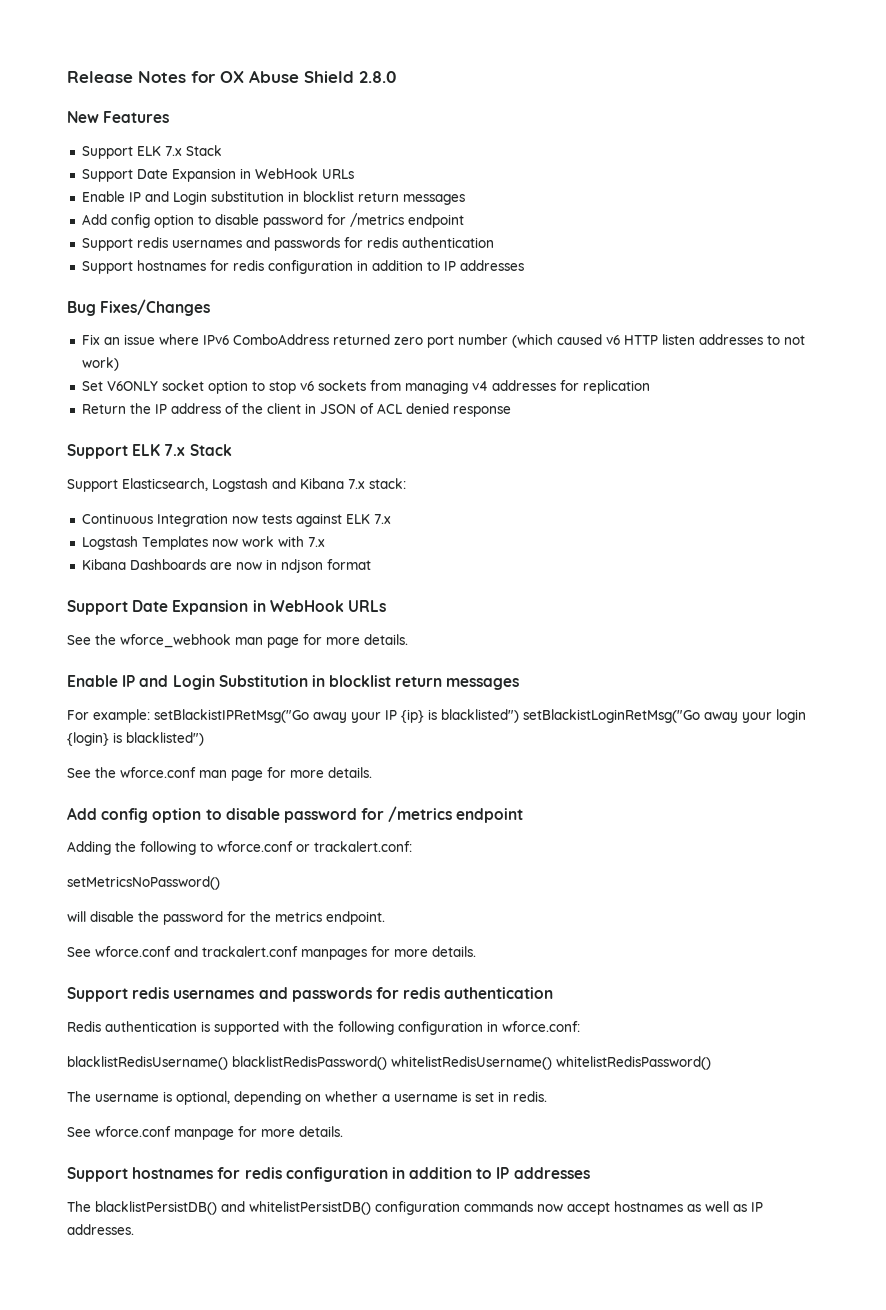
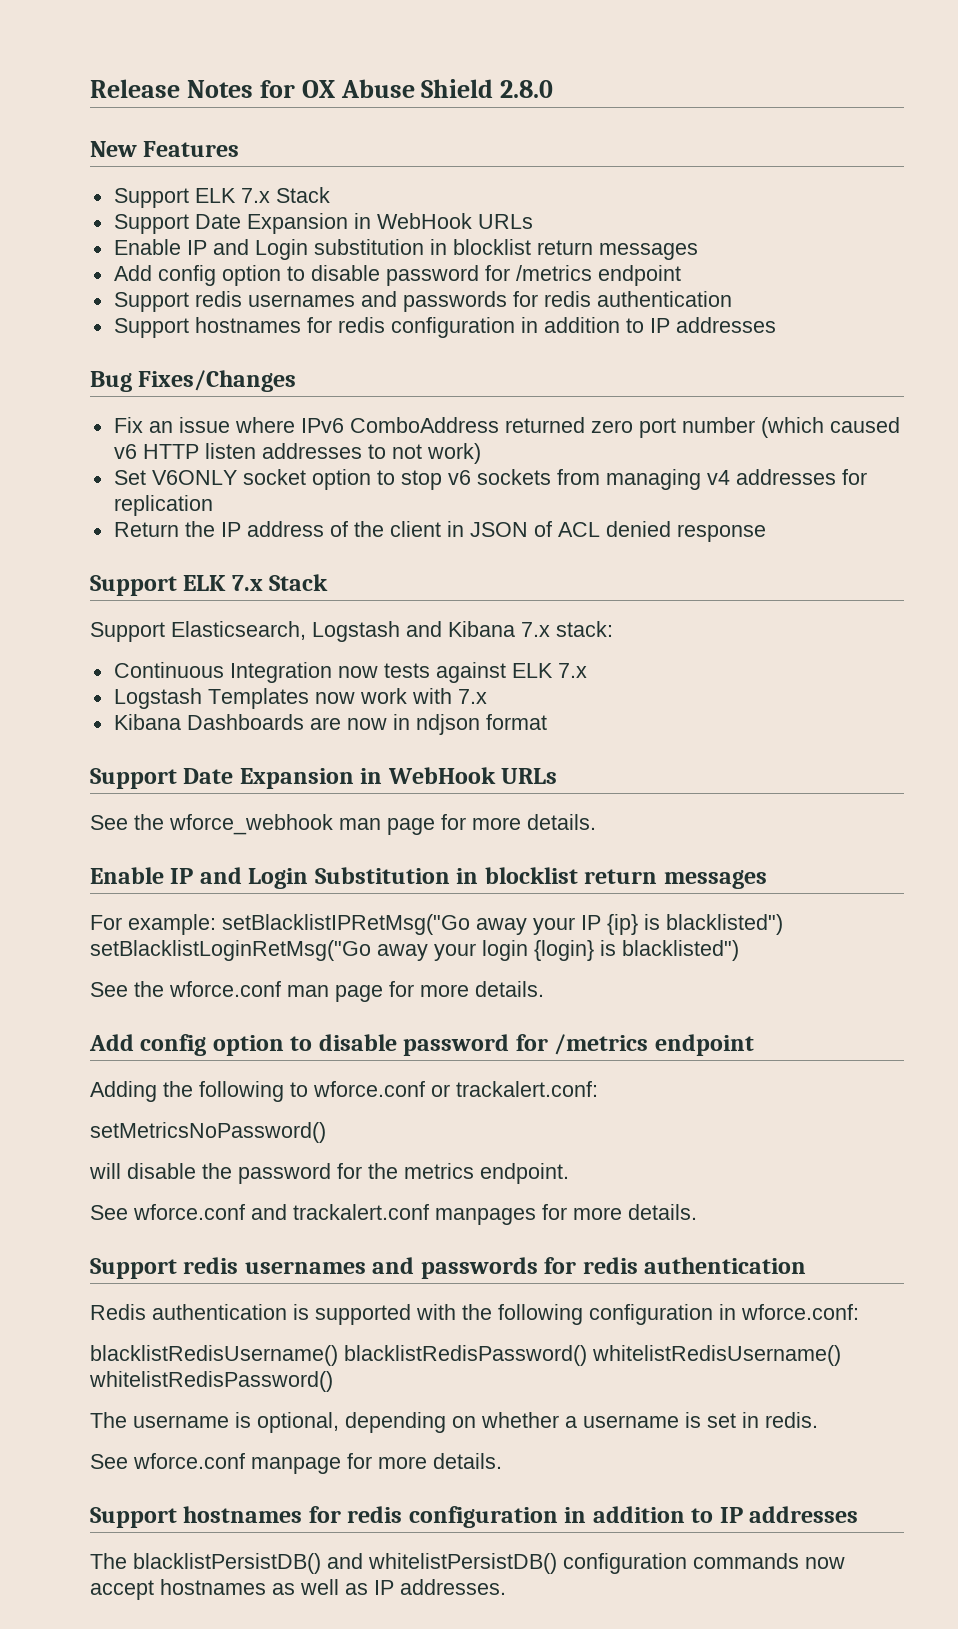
- For example: setBlackistIPRetMsg("Go away your IP {ip} is blacklisted") setBlackistLoginRetMsg("Go away your login {login} is blacklisted")
+ For example: setBlacklistIPRetMsg("Go away your IP {ip} is blacklisted") setBlacklistLoginRetMsg("Go away your login {login} is blacklisted")

